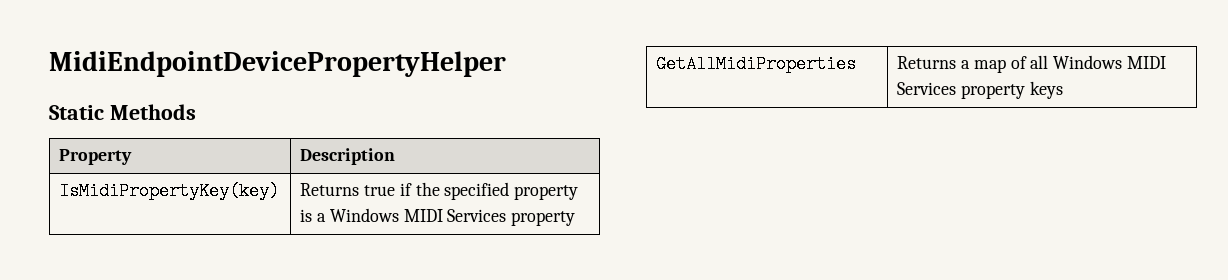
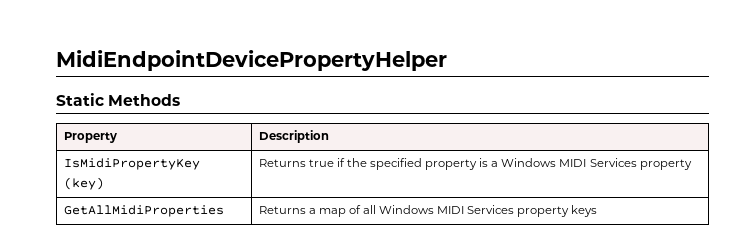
- IsMidiPropertyKey(key) | Returns true if the specified property is a Windows MIDI Services property
+ IsMidiPropertyKey (key) | Returns true if the specified property is a Windows MIDI Services property

